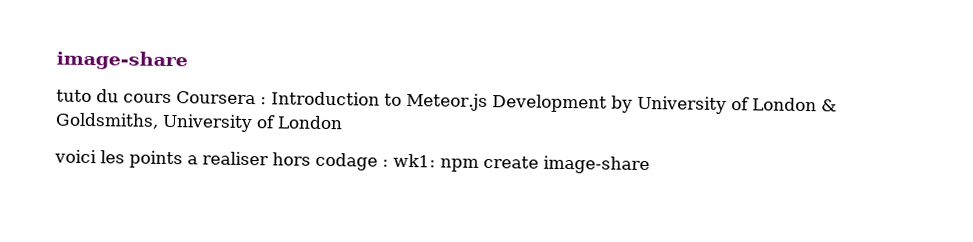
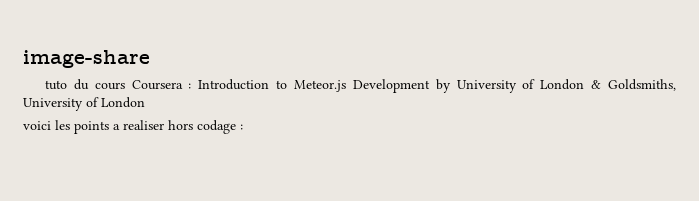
- voici les points a realiser hors codage : wk1: npm create image-share
+ voici les points a realiser hors codage :

